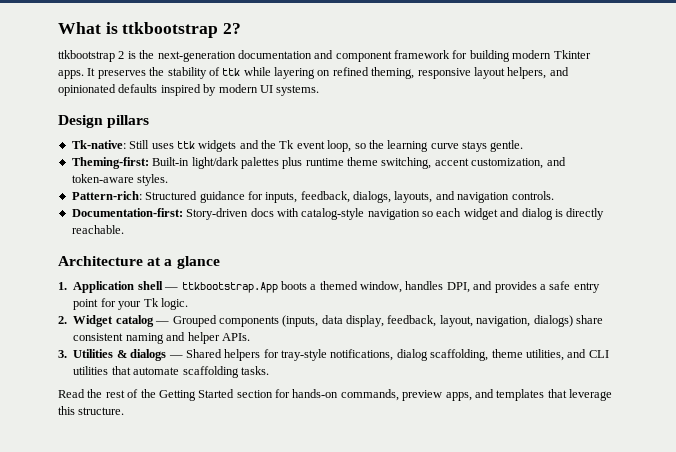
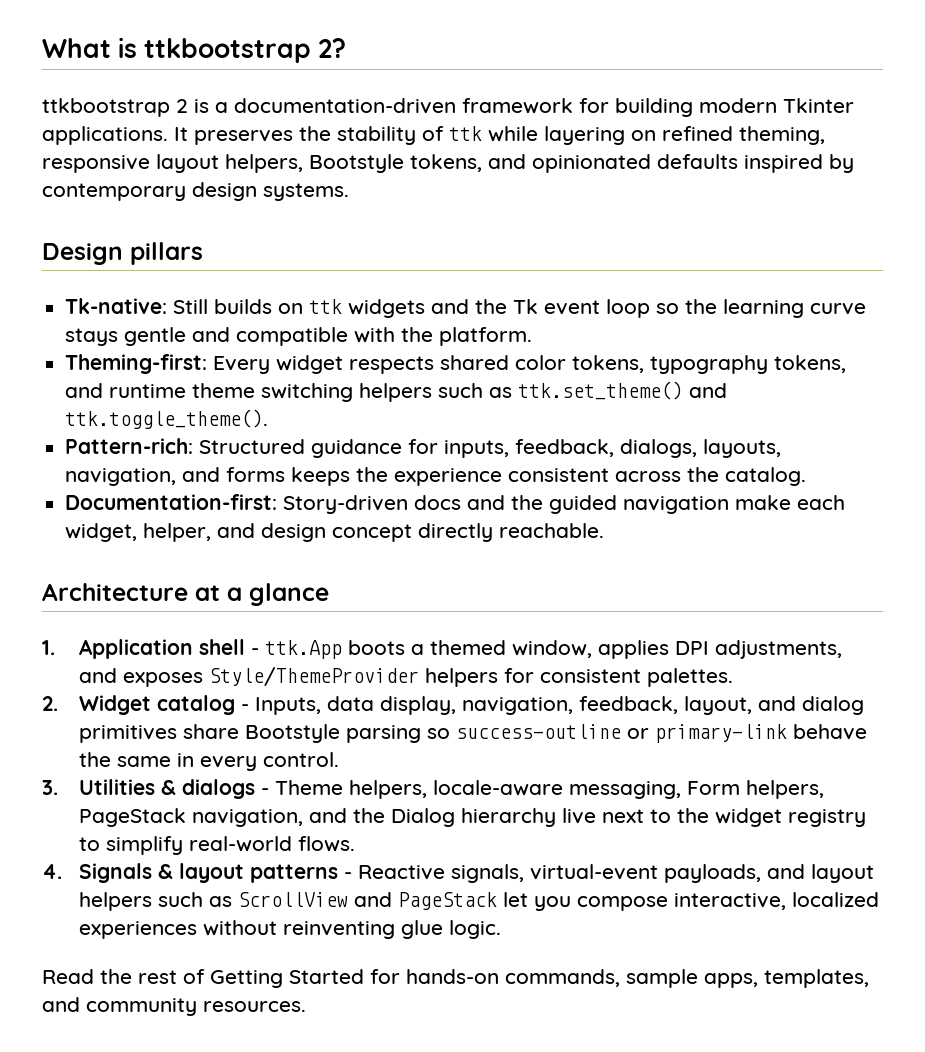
- ttkbootstrap 2 is the next-generation documentation and component framework for building modern Tkinter apps.
+ ttkbootstrap 2 is a documentation-driven framework for building modern Tkinter applications.
- It preserves the stability of ttk while layering on refined theming, responsive layout helpers, and opinionated defaults inspired by modern UI systems.
+ It preserves the stability of ttk while layering on refined theming, responsive layout helpers, Bootstyle tokens, and opinionated defaults inspired by contemporary design systems.
- Tk-native: Still uses ttk widgets and the Tk event loop, so the learning curve stays gentle.
- Theming-first: Built-in light/dark palettes plus runtime theme switching, accent customization, and token-aware styles.
+ Tk-native: Still builds on ttk widgets and the Tk event loop so the learning curve stays gentle and compatible with the platform.
+ Theming-first: Every widget respects shared color tokens, typography tokens, and runtime theme switching helpers such as ttk.set_theme() and ttk.toggle_theme().
- Pattern-rich: Structured guidance for inputs, feedback, dialogs, layouts, and navigation controls.
- Documentation-first: Story-driven docs with catalog-style navigation so each widget and dialog is directly reachable.
+ Pattern-rich: Structured guidance for inputs, feedback, dialogs, layouts, navigation, and forms keeps the experience consistent across the catalog.
+ Documentation-first: Story-driven docs and the guided navigation make each widget, helper, and design concept directly reachable.
- 1. Application shell — ttkbootstrap.App boots a themed window, handles DPI, and provides a safe entry point for your Tk logic.
+ 1. Application shell - ttk.App boots a themed window, applies DPI adjustments, and exposes Style/ThemeProvider helpers for consistent palettes.
- 2. Widget catalog — Grouped components (inputs, data display, feedback, layout, navigation, dialogs) share consistent naming and helper APIs.
- 3. Utilities & dialogs — Shared helpers for tray-style notifications, dialog scaffolding, theme utilities, and CLI utilities that automate scaffolding tasks.
+ 2. Widget catalog - Inputs, data display, navigation, feedback, layout, and dialog primitives share Bootstyle parsing so success-outline or primary-link behave the same in every control.
+ 3. Utilities & dialogs - Theme helpers, locale-aware messaging, Form helpers, PageStack navigation, and the Dialog hierarchy live next to the widget registry to simplify real-world flows.
+ 4. Signals & layout patterns - Reactive signals, virtual-event payloads, and layout helpers such as ScrollView and PageStack let you compose interactive, localized experiences without reinventing glue logic.
- Read the rest of the Getting Started section for hands-on commands, preview apps, and templates that leverage this structure.
+ Read the rest of Getting Started for hands-on commands, sample apps, templates, and community resources.

